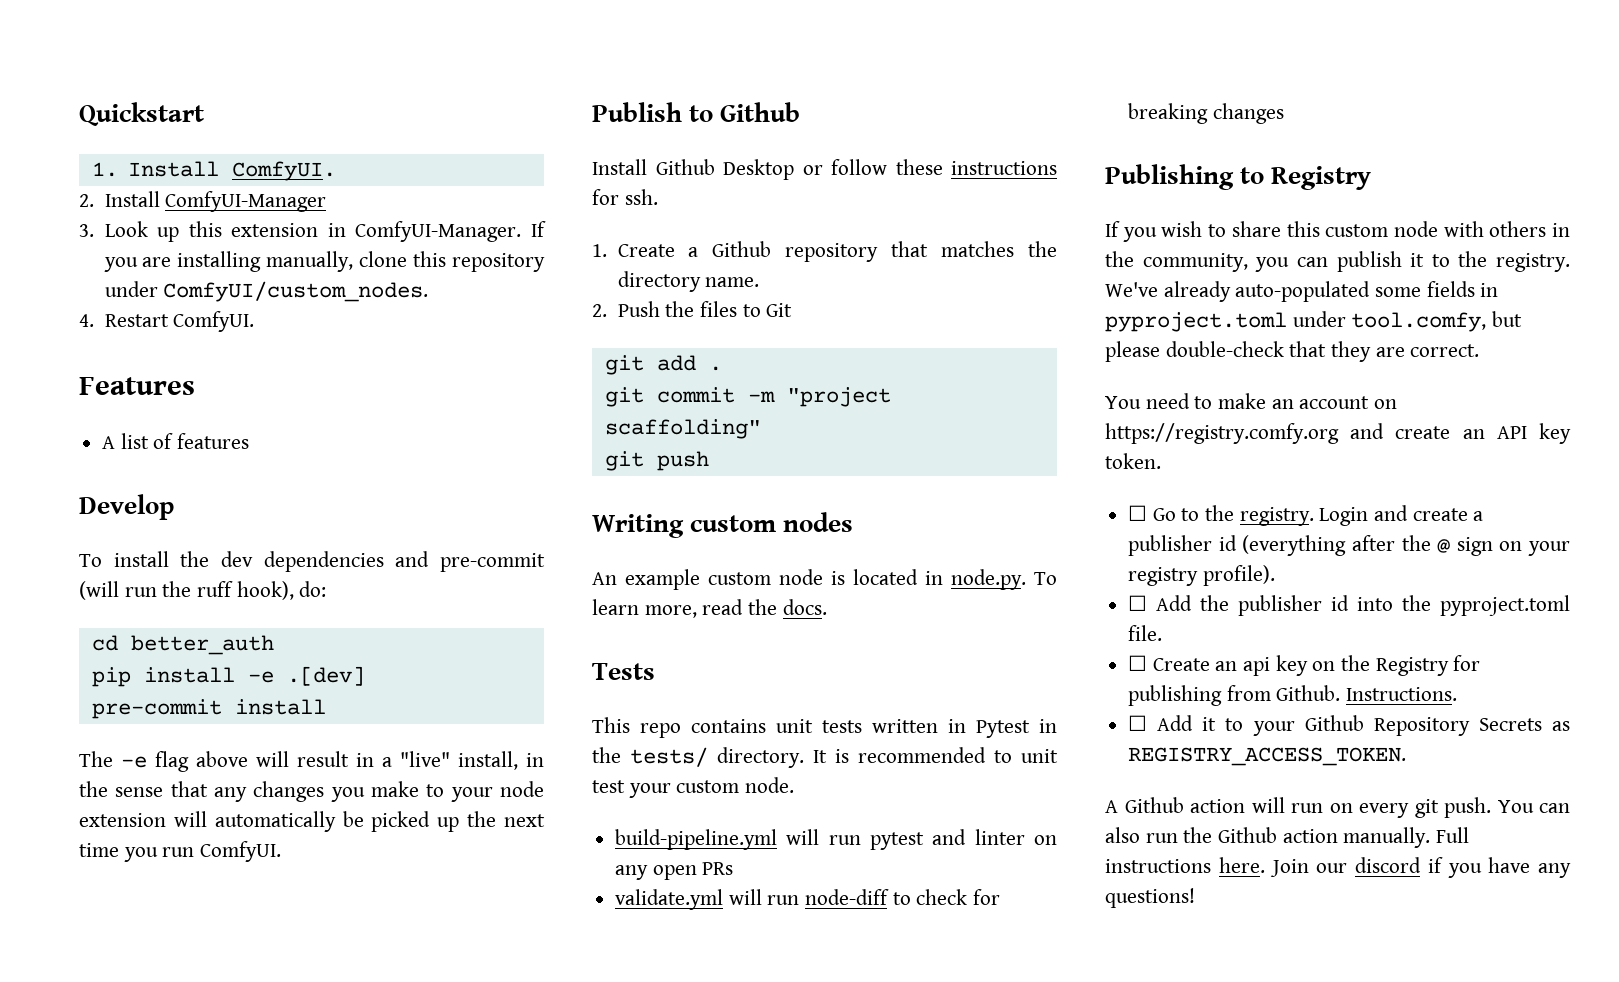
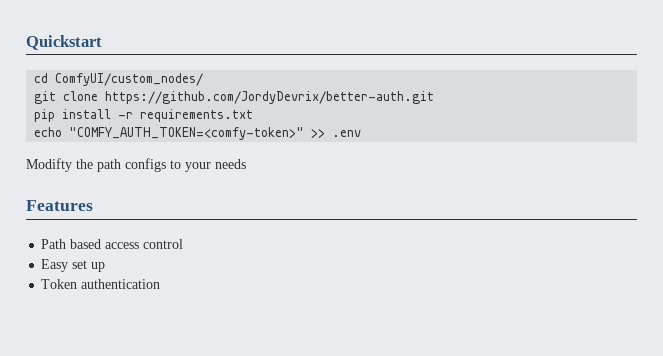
- 1. Install ComfyUI.
- 2. Install ComfyUI-Manager
- 3. Look up this extension in ComfyUI-Manager. If you are installing manually, clone this repository under ComfyUI/custom_nodes.
- 4. Restart ComfyUI.
+ cd ComfyUI/custom_nodes/
+ git clone https://github.com/JordyDevrix/better-auth.git
+ pip install -r requirements.txt
+ echo "COMFY_AUTH_TOKEN=<comfy-token>" >> .env
+ Modifty the path configs to your needs
  Features
- A list of features
- Develop
- To install the dev dependencies and pre-commit (will run the ruff hook), do:
- cd better_auth
- pip install -e .[dev]
- pre-commit install
- The -e flag above will result in a "live" install, in the sense that any changes you make to your node extension will automatically be picked up the next time you run ComfyUI.
- Publish to Github
- Install Github Desktop or follow these instructions for ssh.
- 1. Create a Github repository that matches the directory name.
- 2. Push the files to Git
- git add .
- git commit -m "project scaffolding"
- git push
- Writing custom nodes
- An example custom node is located in node.py. To learn more, read the docs.
- Tests
- This repo contains unit tests written in Pytest in the tests/ directory. It is recommended to unit test your custom node.
- build-pipeline.yml will run pytest and linter on any open PRs
- validate.yml will run node-diff to check for breaking changes
- Publishing to Registry
- If you wish to share this custom node with others in the community, you can publish it to the registry. We've already auto-populated some fields in pyproject.toml under tool.comfy, but please double-check that they are correct.
- You need to make an account on https://registry.comfy.org and create an API key token.
- ☐ Go to the registry. Login and create a publisher id (everything after the @ sign on your registry profile).
- ☐ Add the publisher id into the pyproject.toml file.
- ☐ Create an api key on the Registry for publishing from Github. Instructions.
- ☐ Add it to your Github Repository Secrets as REGISTRY_ACCESS_TOKEN.
- A Github action will run on every git push. You can also run the Github action manually. Full instructions here. Join our discord if you have any questions!
+ Path based access control
+ Easy set up
+ Token authentication

